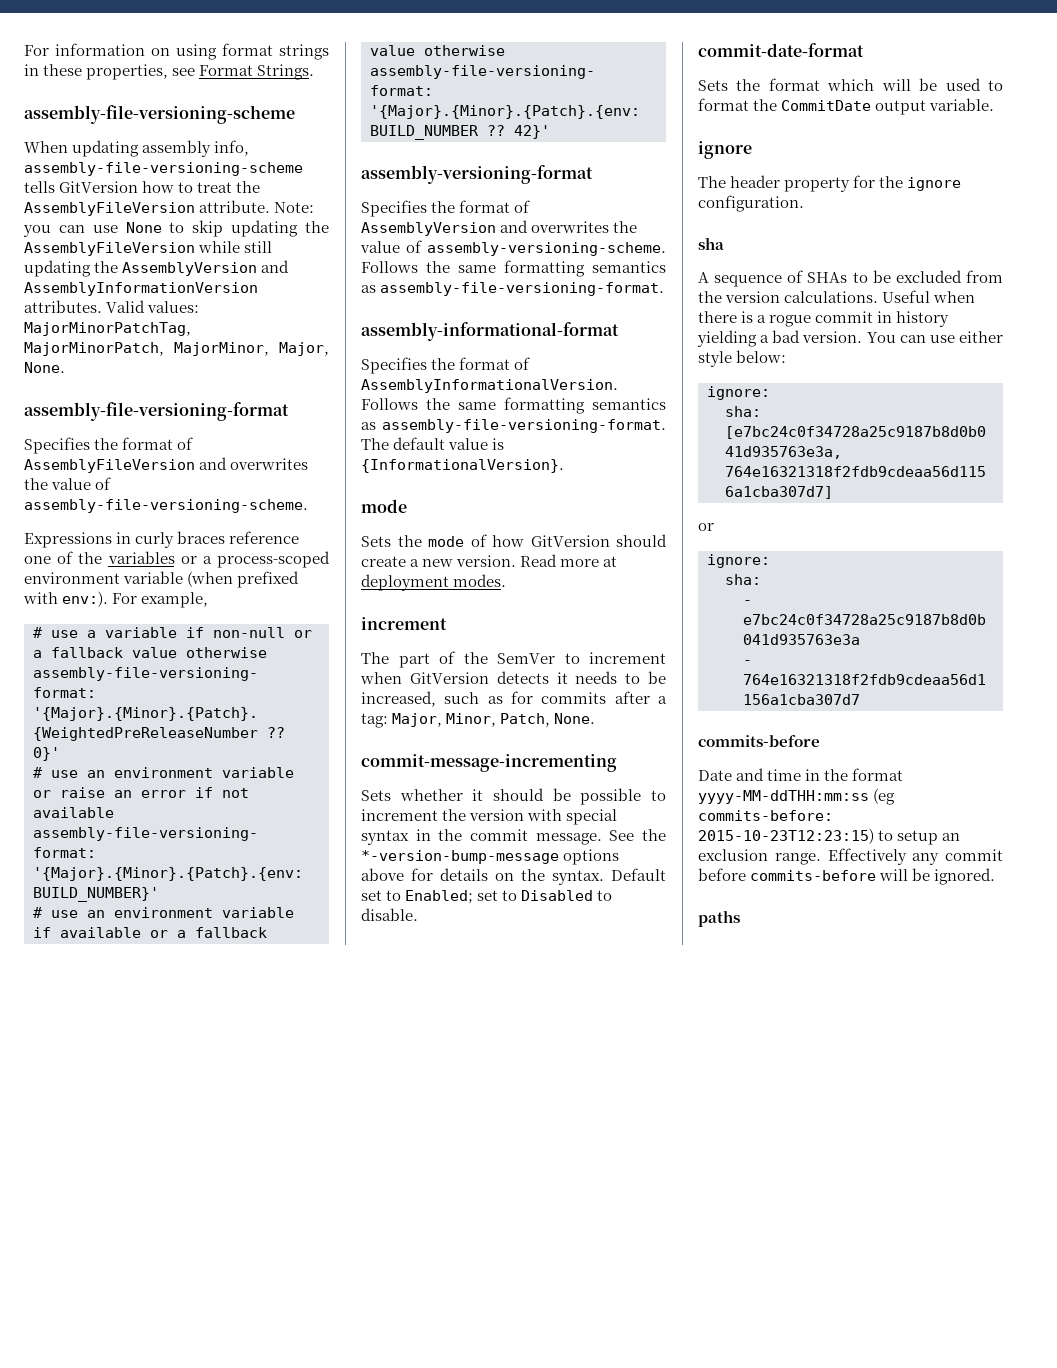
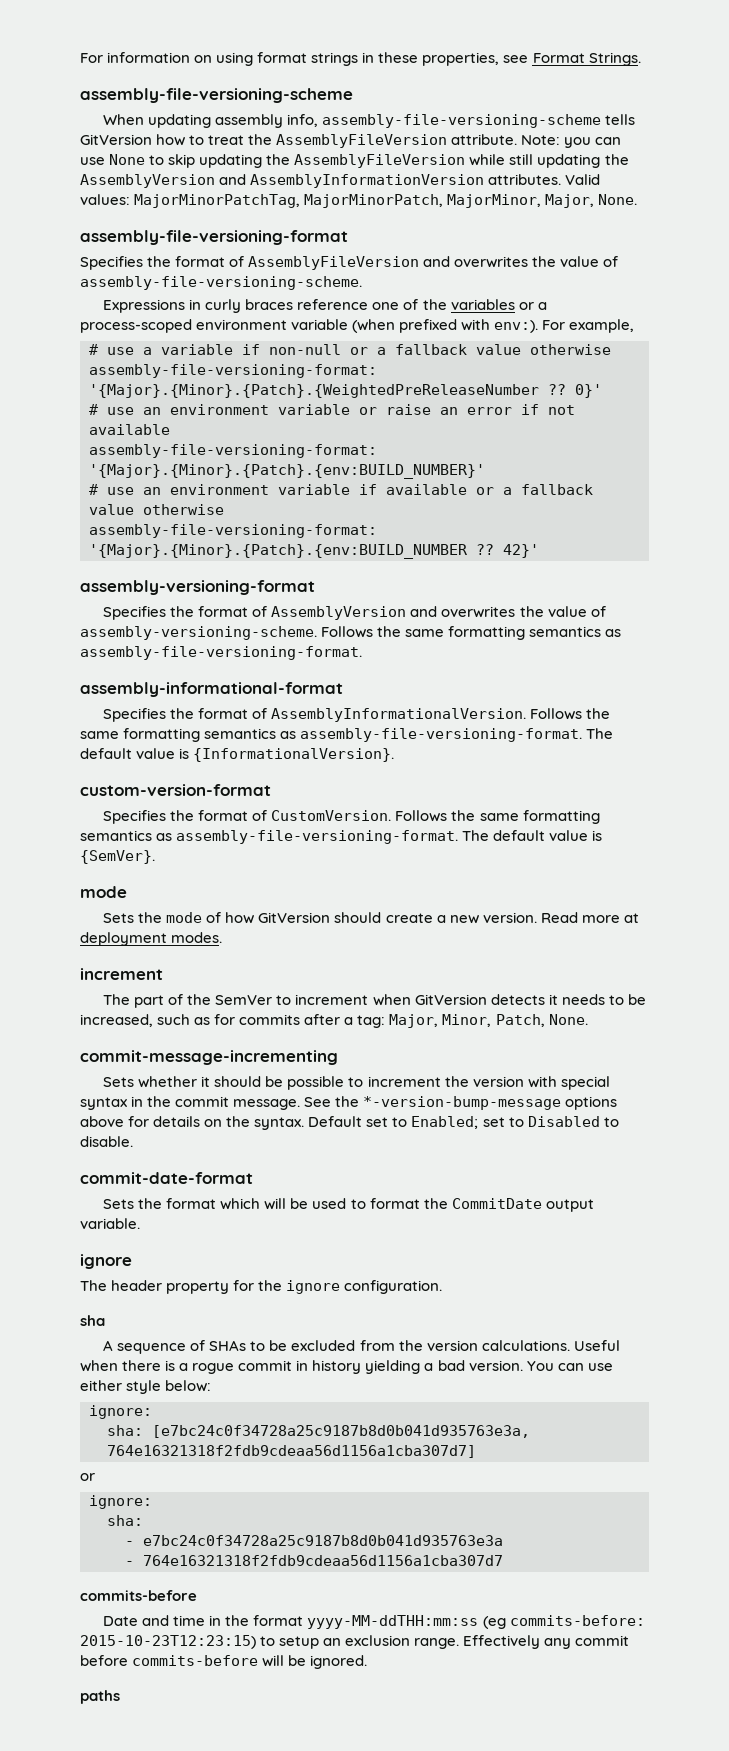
+ custom-version-format
+ Specifies the format of CustomVersion. Follows the same formatting semantics as assembly-file-versioning-format. The default value is {SemVer}.

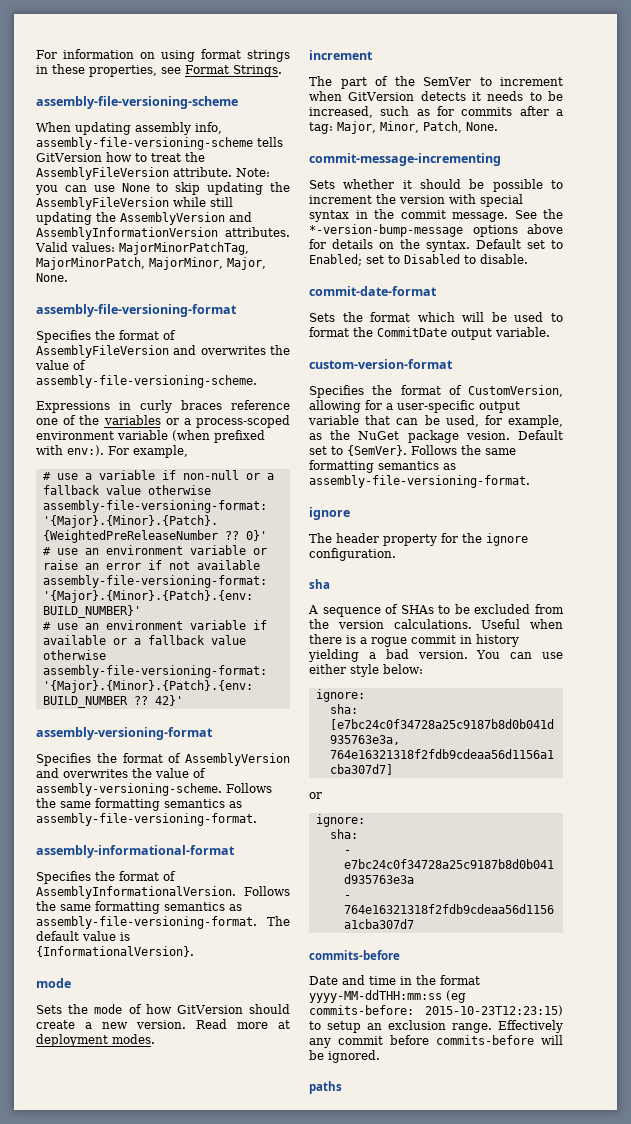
- custom-version-format
- Specifies the format of CustomVersion. Follows the same formatting semantics as assembly-file-versioning-format. The default value is {SemVer}.
+ custom-version-format
+ Specifies the format of CustomVersion, allowing for a user-specific output variable that can be used, for example, as the NuGet package vesion. Default set to {SemVer}. Follows the same formatting semantics as assembly-file-versioning-format.

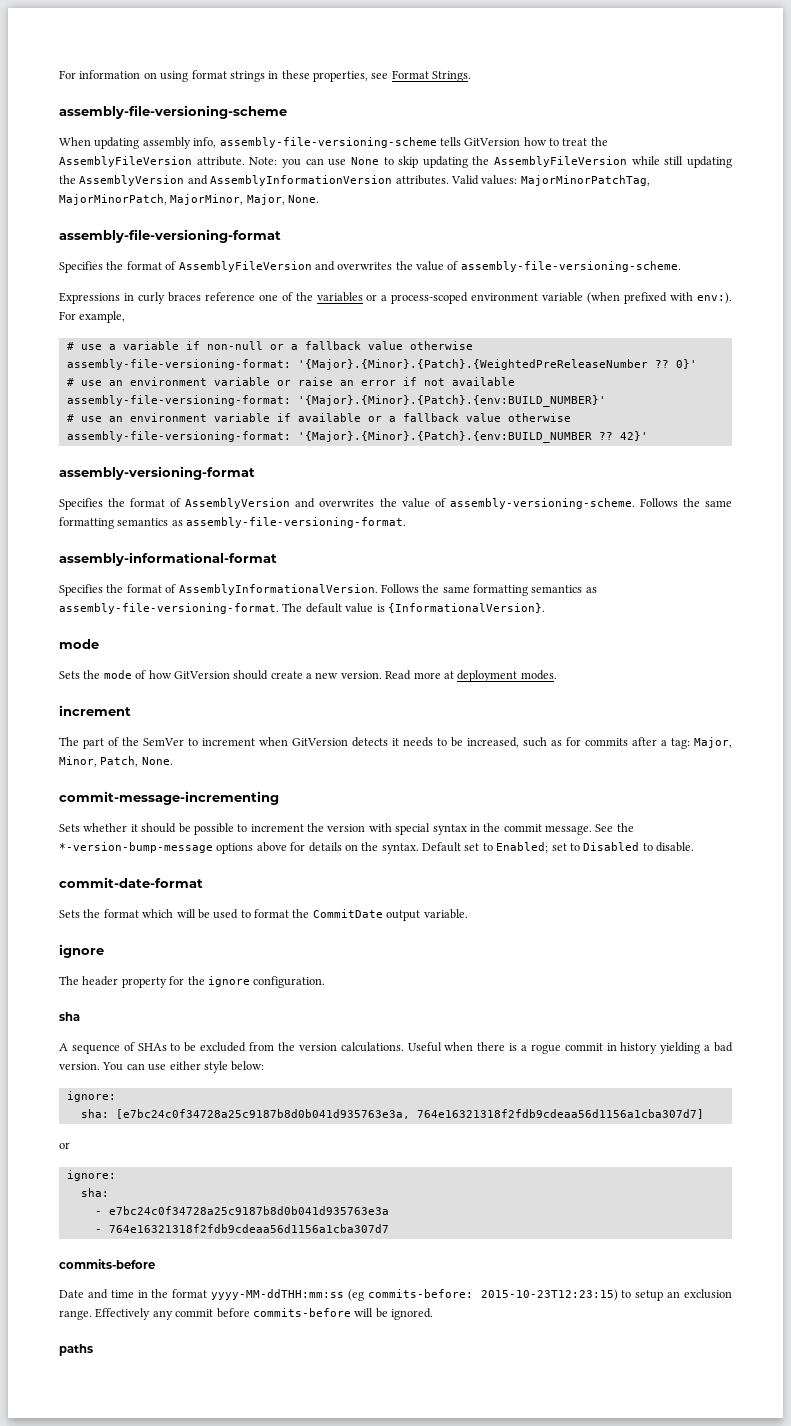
- custom-version-format
- Specifies the format of CustomVersion, allowing for a user-specific output variable that can be used, for example, as the NuGet package vesion. Default set to {SemVer}. Follows the same formatting semantics as assembly-file-versioning-format.

